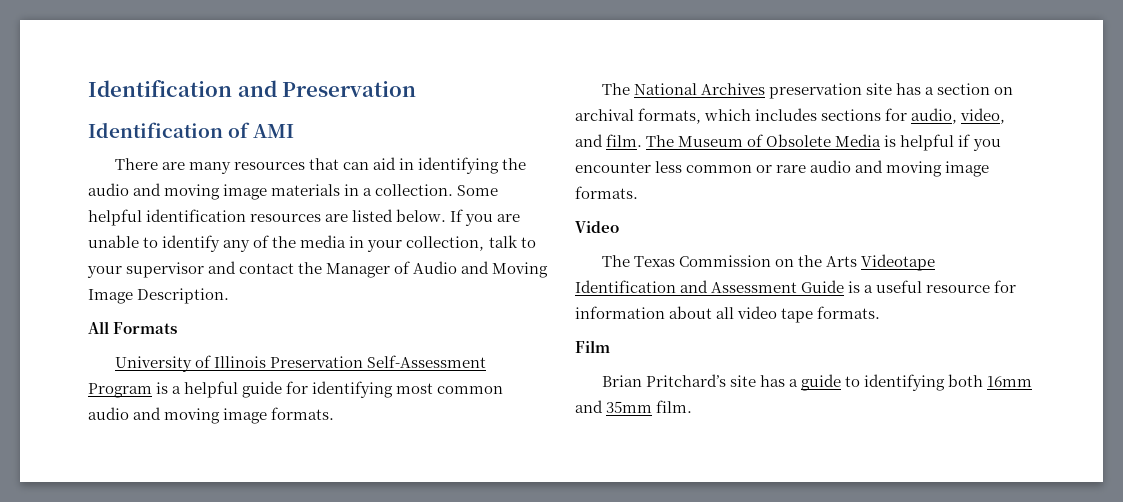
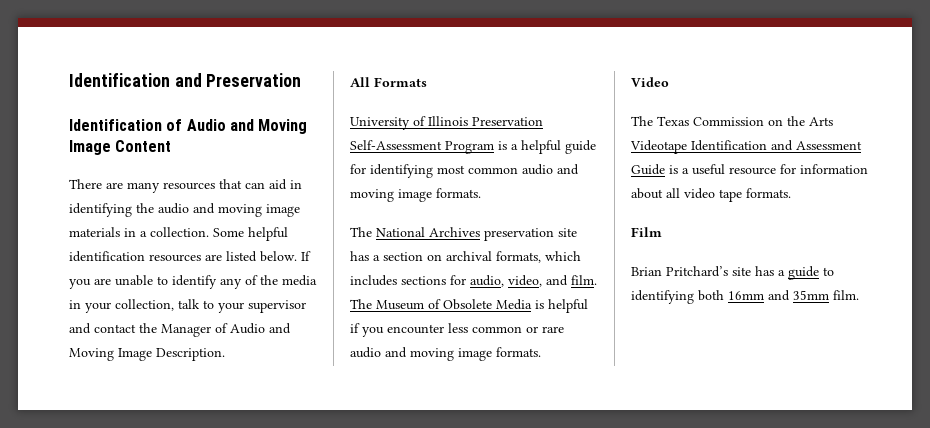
- Identification of AMI
+ Identification of Audio and Moving Image Content

